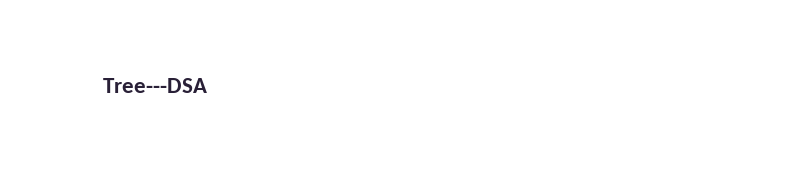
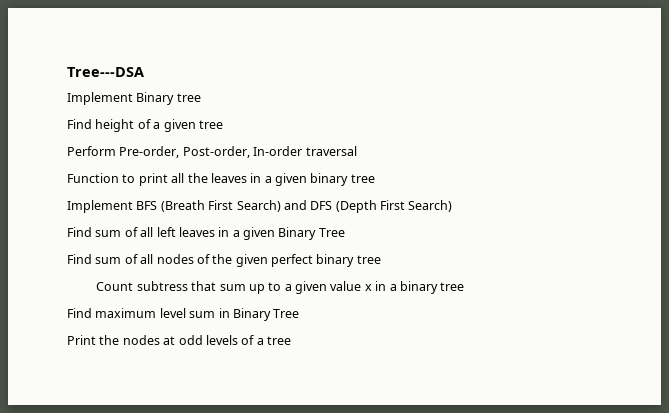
+ Implement Binary tree
+ Find height of a given tree
+ Perform Pre-order, Post-order, In-order traversal
+ Function to print all the leaves in a given binary tree
+ Implement BFS (Breath First Search) and DFS (Depth First Search)
+ Find sum of all left leaves in a given Binary Tree
+ Find sum of all nodes of the given perfect binary tree
+ Count subtress that sum up to a given value x in a binary tree
+ Find maximum level sum in Binary Tree
+ Print the nodes at odd levels of a tree

